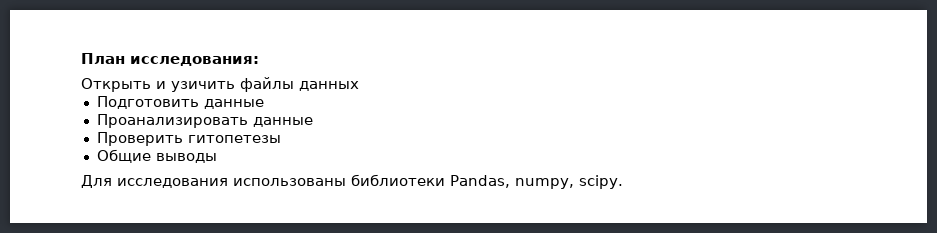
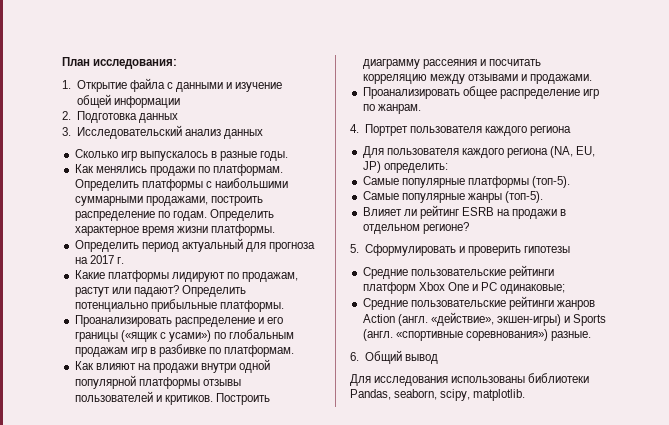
- Открыть и узичить файлы данных
- Подготовить данные
- Проанализировать данные
- Проверить гитопетезы
- Общие выводы
+ 1. Открытие файла с данными и изучение общей информации
+ 2. Подготовка данных
+ 3. Исследовательский анализ данных
+ Сколько игр выпускалось в разные годы.
+ Как менялись продажи по платформам. Определить платформы с наибольшими суммарными продажами, построить распределение по годам. Определить характерное время жизни платформы.
+ Определить период актуальный для прогноза на 2017 г.
+ Какие платформы лидируют по продажам, растут или падают? Определить потенциально прибыльные платформы.
+ Проанализировать распределение и его границы («ящик с усами») по глобальным продажам игр в разбивке по платформам.
+ Как влияют на продажи внутри одной популярной платформы отзывы пользователей и критиков. Построить диаграмму рассеяния и посчитать корреляцию между отзывами и продажами.
+ Проанализировать общее распределение игр по жанрам.
+ 4. Портрет пользователя каждого региона
+ Для пользователя каждого региона (NA, EU, JP) определить:
+ Самые популярные платформы (топ-5).
+ Самые популярные жанры (топ-5).
+ Влияет ли рейтинг ESRB на продажи в отдельном регионе?
+ 5. Сформулировать и проверить гипотезы
+ Средние пользовательские рейтинги платформ Xbox One и PC одинаковые;
+ Средние пользовательские рейтинги жанров Action (англ. «действие», экшен-игры) и Sports (англ. «спортивные соревнования») разные.
+ 6. Общий вывод
- Для исследования использованы библиотеки Pandas, numpy, scipy.
+ Для исследования использованы библиотеки Pandas, seaborn, scipy, matplotlib.

